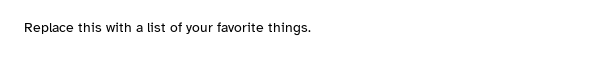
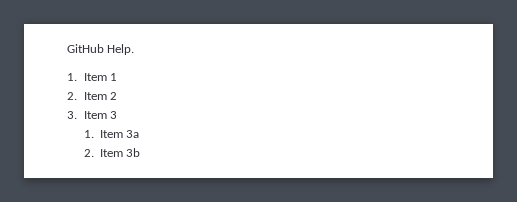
- Replace this with a list of your favorite things.
+ GitHub Help.
+ 1. Item 1
+ 2. Item 2
+ 3. Item 3
+ 1. Item 3a
+ 2. Item 3b

